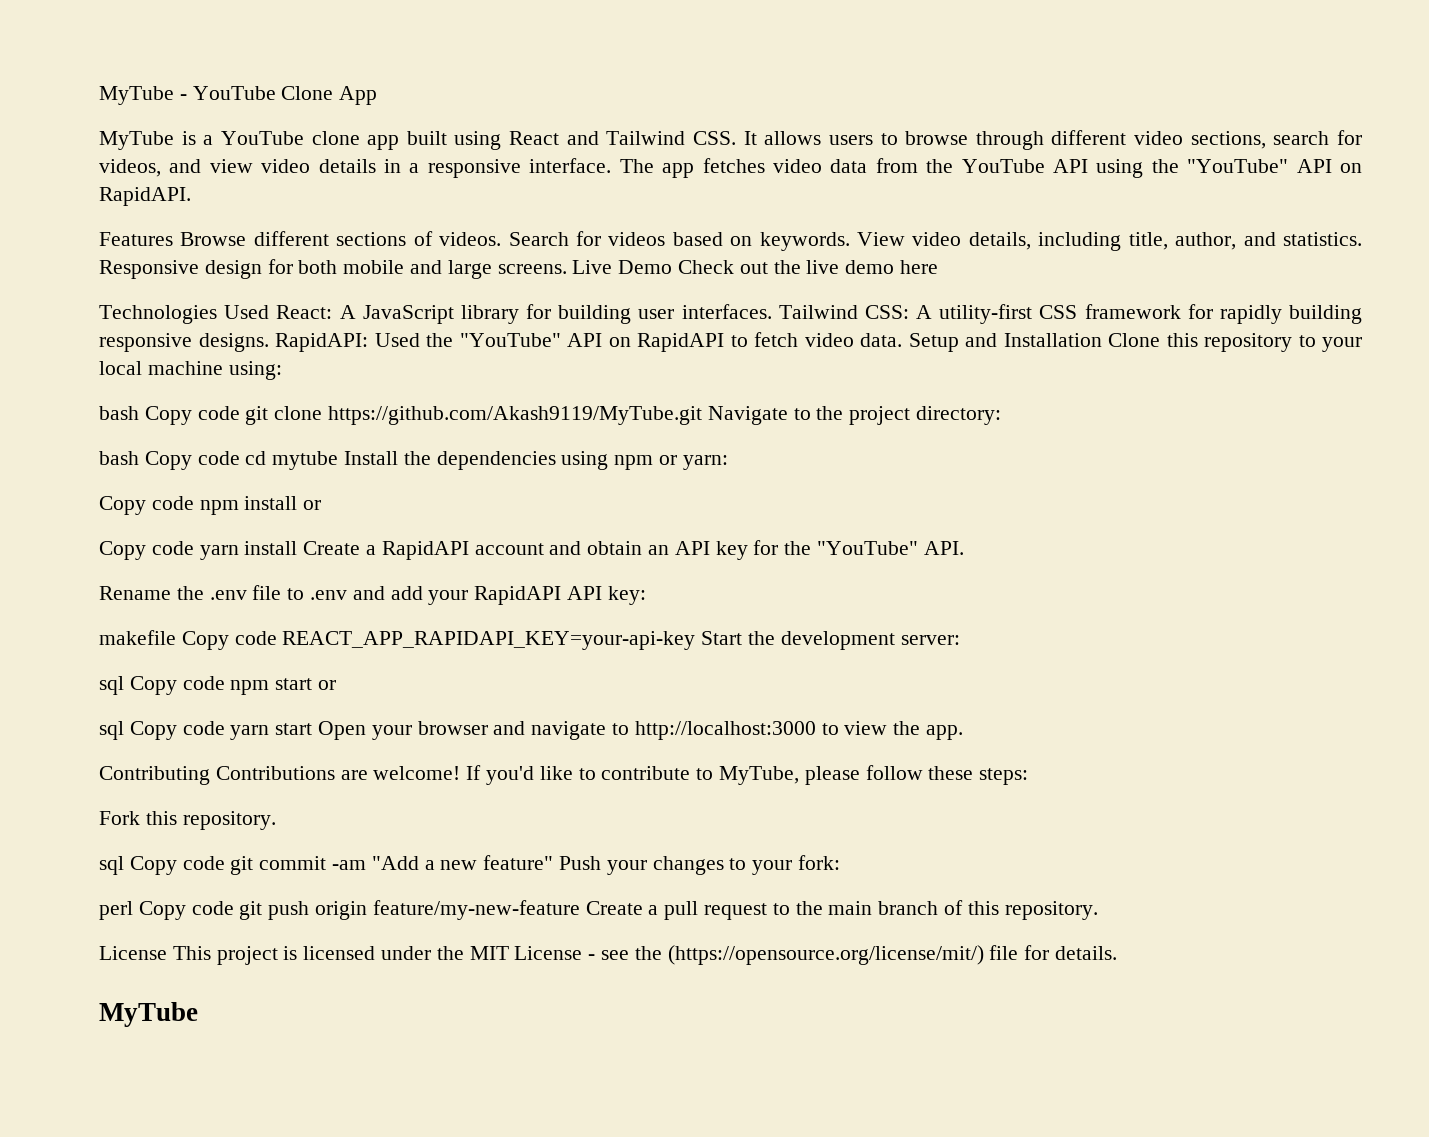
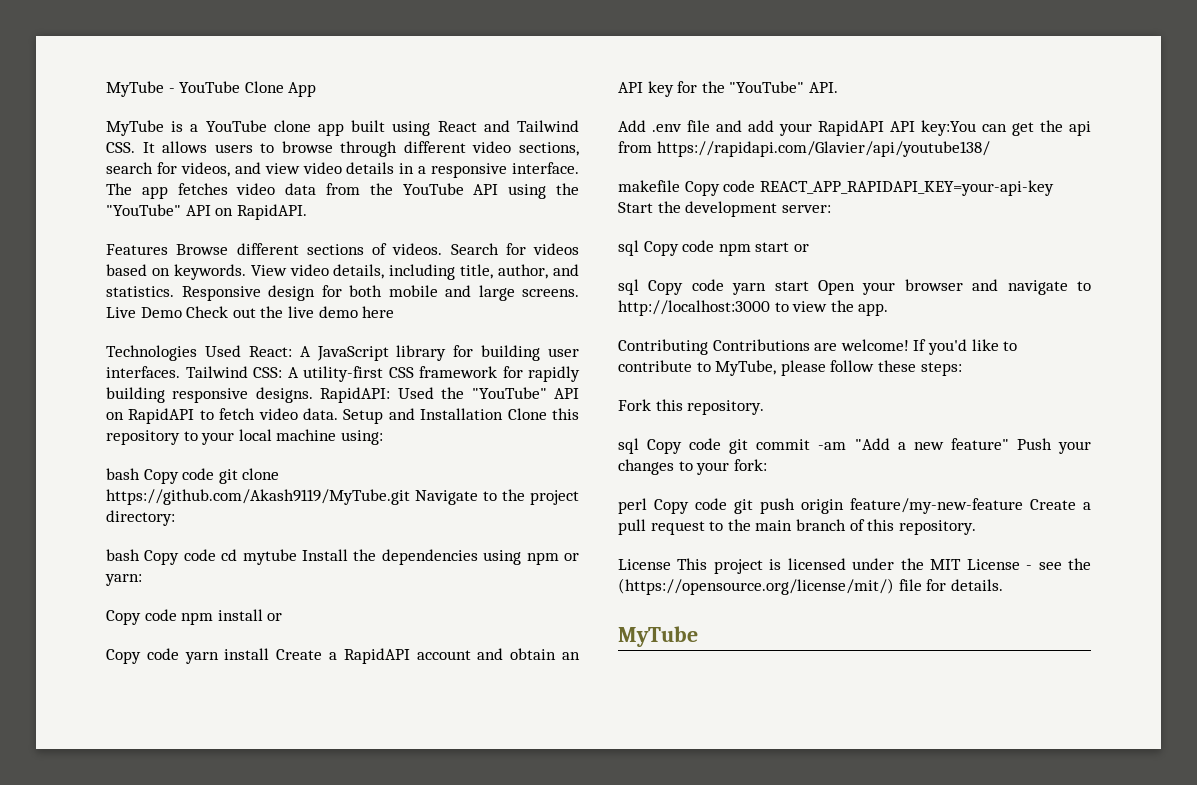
- Rename the .env file to .env and add your RapidAPI API key:
+ Add .env file and add your RapidAPI API key:You can get the api from https://rapidapi.com/Glavier/api/youtube138/

